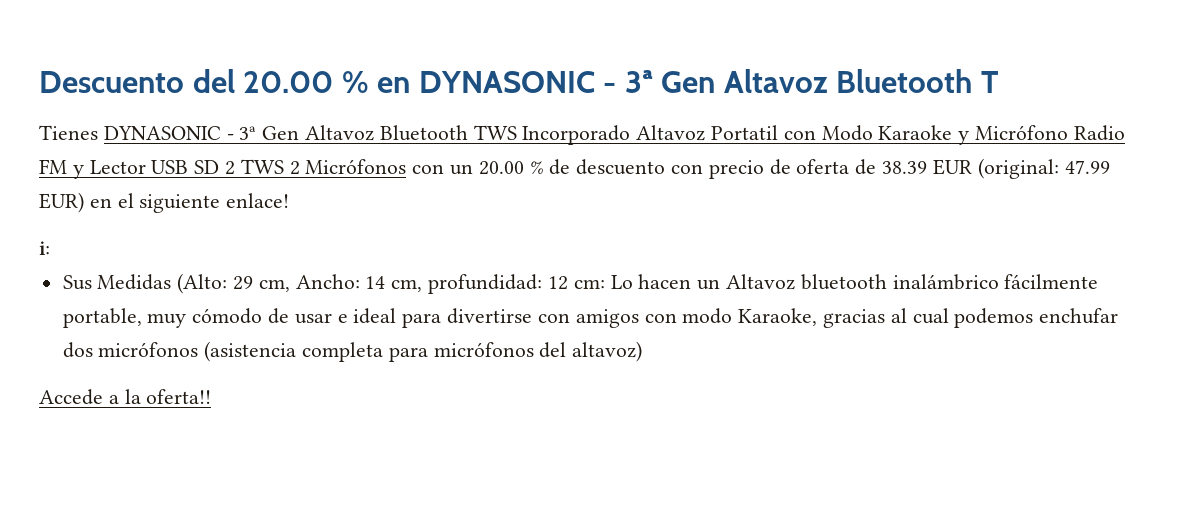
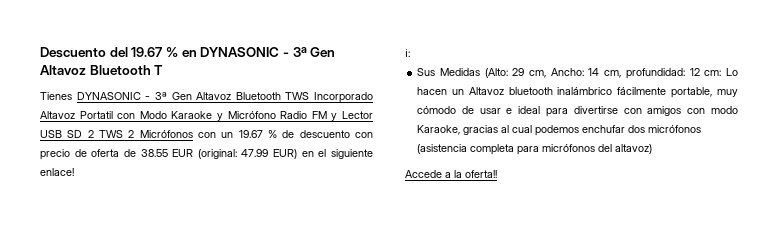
- Descuento del 20.00 % en DYNASONIC - 3ª Gen Altavoz Bluetooth T
+ Descuento del 19.67 % en DYNASONIC - 3ª Gen Altavoz Bluetooth T
- Tienes DYNASONIC - 3ª Gen Altavoz Bluetooth TWS Incorporado Altavoz Portatil con Modo Karaoke y Micrófono Radio FM y Lector USB SD 2 TWS 2 Micrófonos con un 20.00 % de descuento con precio de oferta de 38.39 EUR (original: 47.99 EUR) en el siguiente enlace!
+ Tienes DYNASONIC - 3ª Gen Altavoz Bluetooth TWS Incorporado Altavoz Portatil con Modo Karaoke y Micrófono Radio FM y Lector USB SD 2 TWS 2 Micrófonos con un 19.67 % de descuento con precio de oferta de 38.55 EUR (original: 47.99 EUR) en el siguiente enlace!

